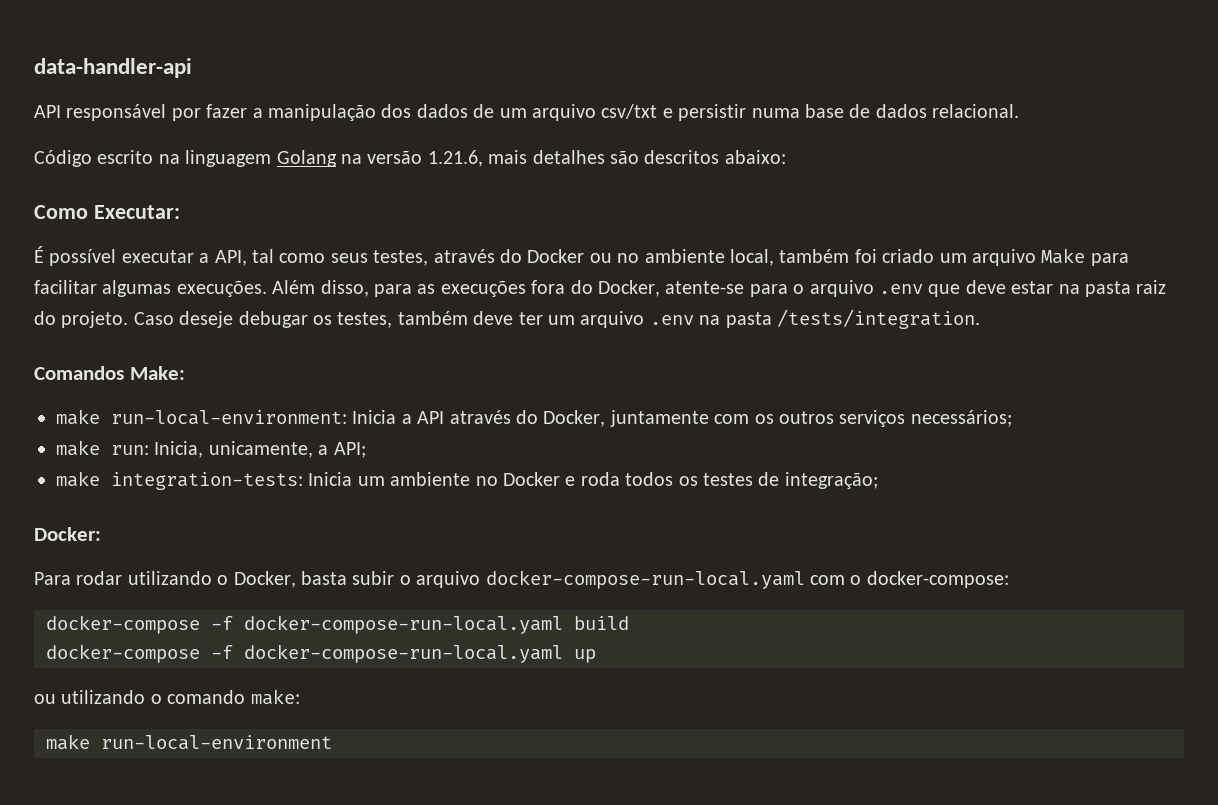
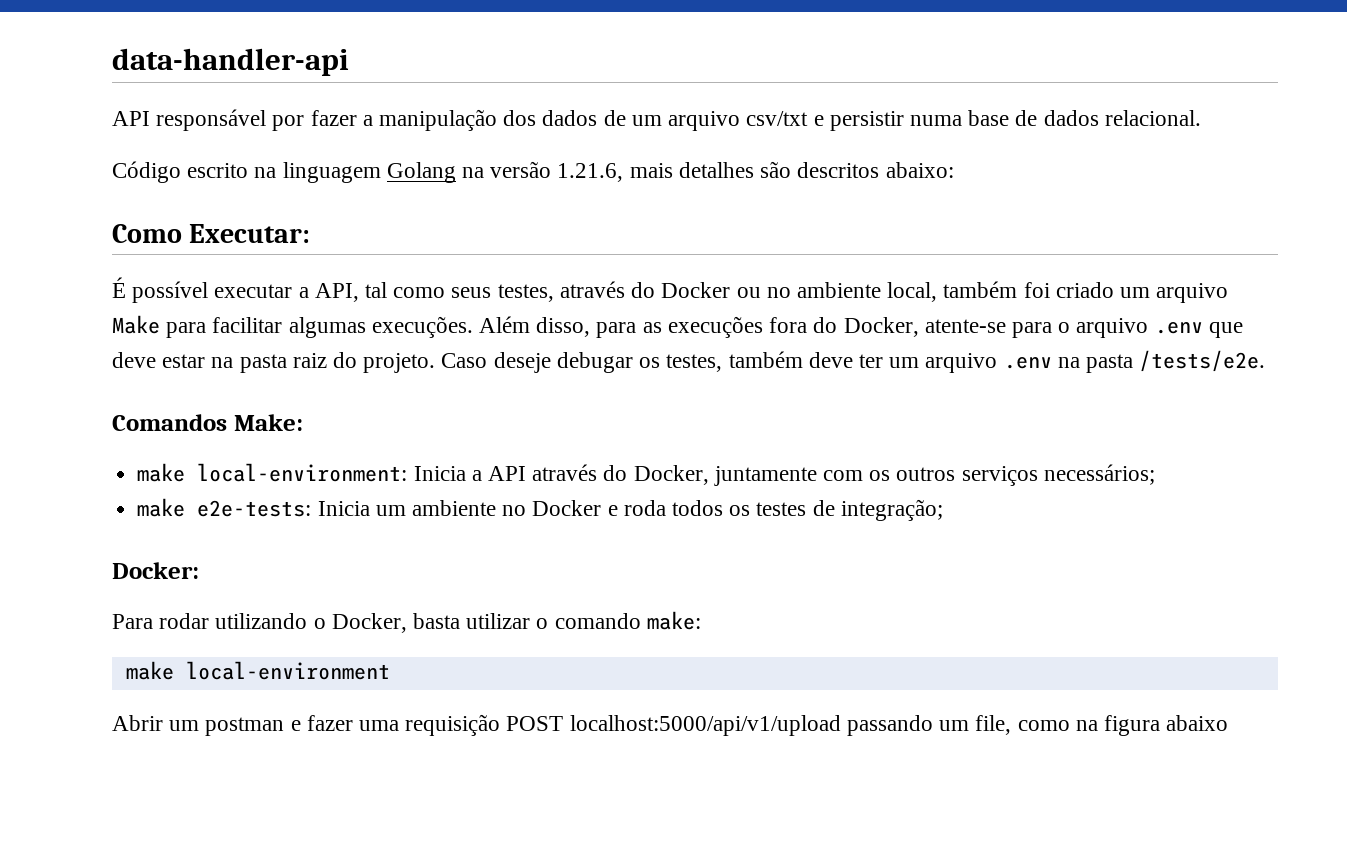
- Caso deseje debugar os testes, também deve ter um arquivo .env na pasta /tests/integration.
+ Caso deseje debugar os testes, também deve ter um arquivo .env na pasta /tests/e2e.
- make run-local-environment: Inicia a API através do Docker, juntamente com os outros serviços necessários;
+ make local-environment: Inicia a API através do Docker, juntamente com os outros serviços necessários;
- make run: Inicia, unicamente, a API;
- make integration-tests: Inicia um ambiente no Docker e roda todos os testes de integração;
+ make e2e-tests: Inicia um ambiente no Docker e roda todos os testes de integração;
- Para rodar utilizando o Docker, basta subir o arquivo docker-compose-run-local.yaml com o docker-compose:
- docker-compose -f docker-compose-run-local.yaml build
- docker-compose -f docker-compose-run-local.yaml up
- ou utilizando o comando make:
- make run-local-environment
+ Para rodar utilizando o Docker, basta utilizar o comando make:
+ make local-environment
+ Abrir um postman e fazer uma requisição POST localhost:5000/api/v1/upload passando um file, como na figura abaixo

